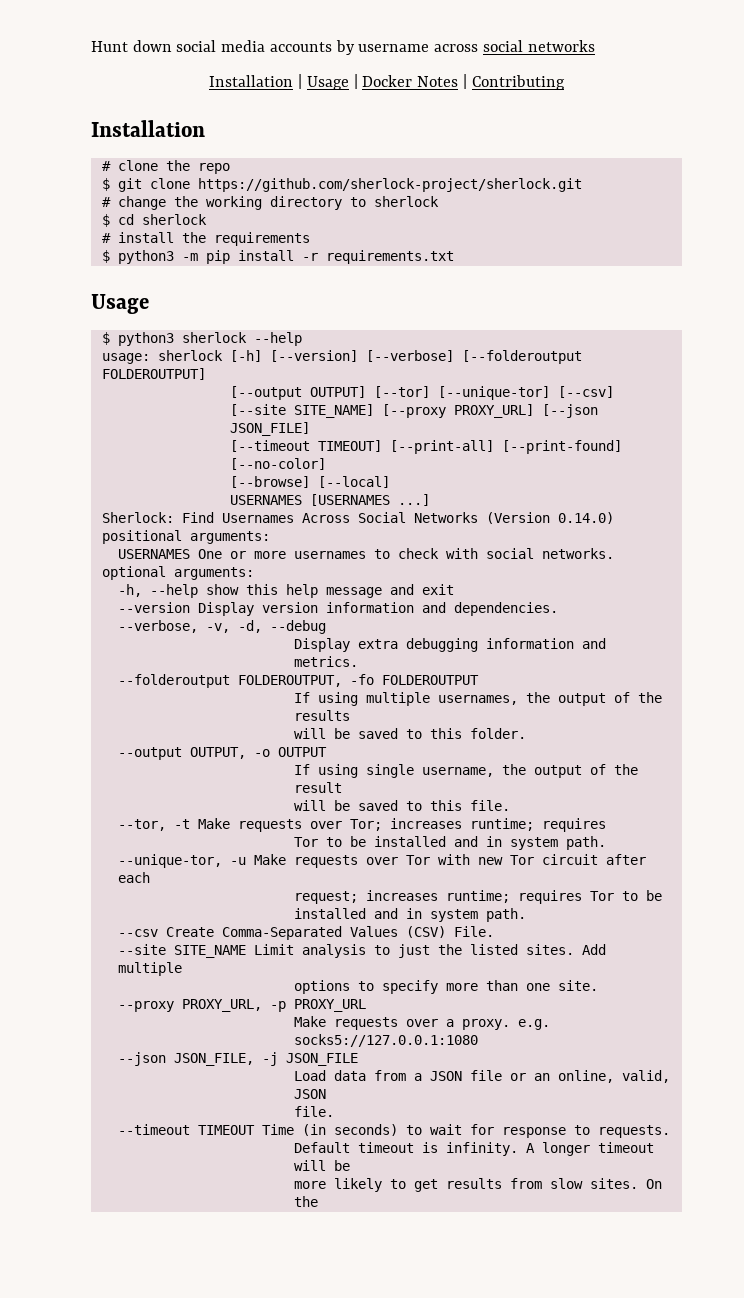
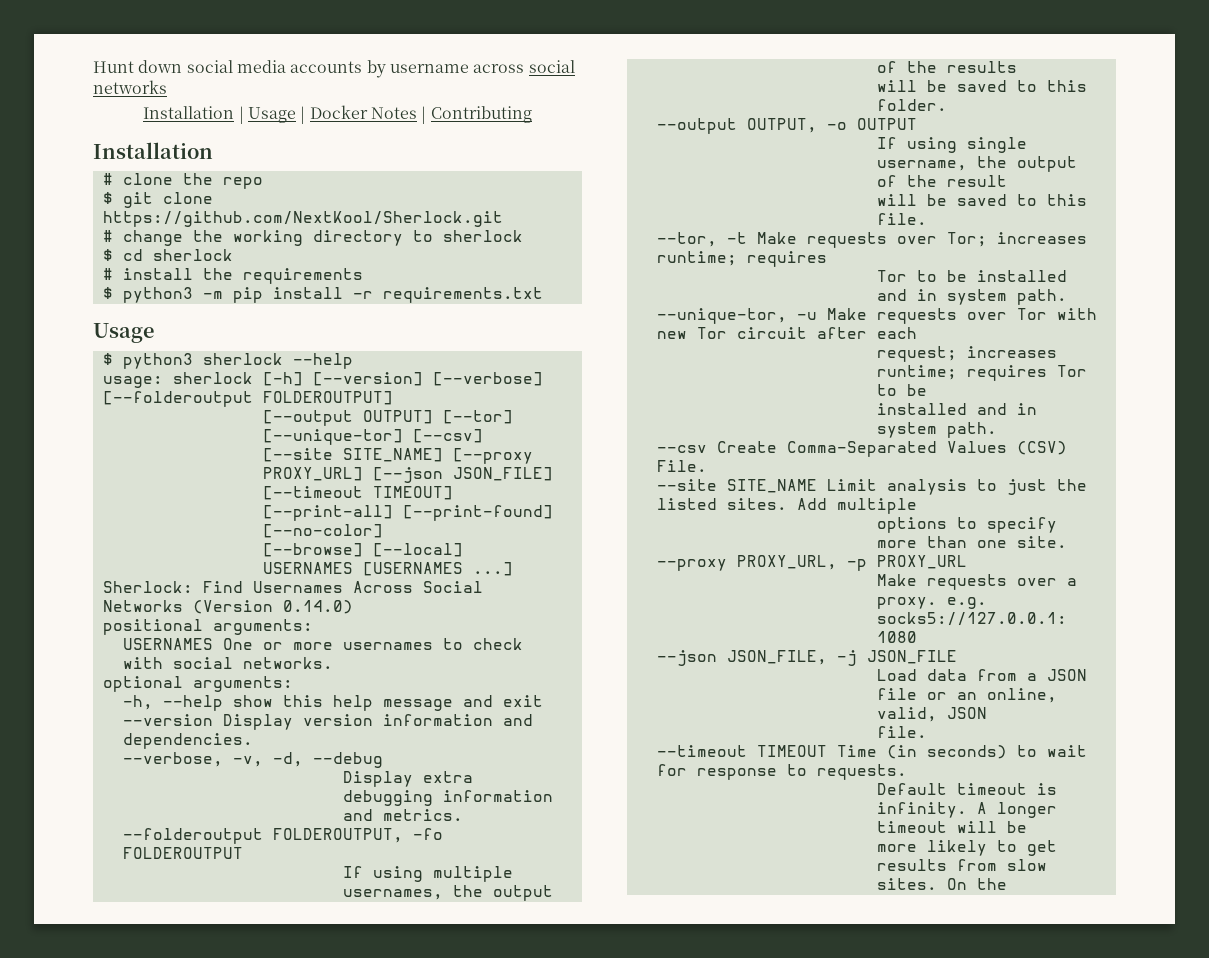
- $ git clone https://github.com/sherlock-project/sherlock.git
+ $ git clone https://github.com/NextKool/Sherlock.git

